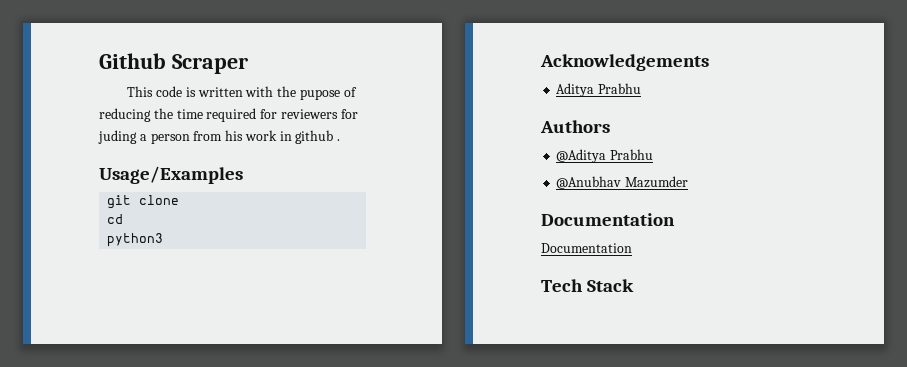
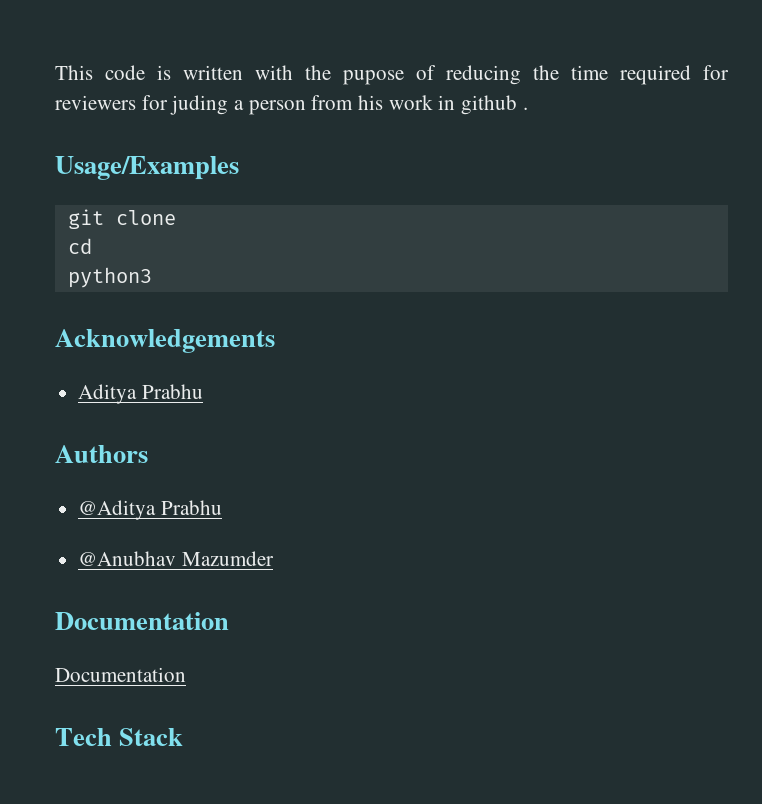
- Github Scraper

